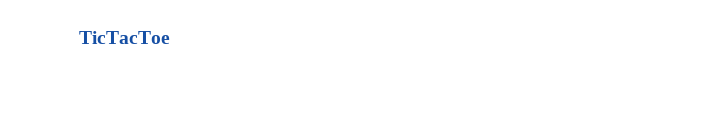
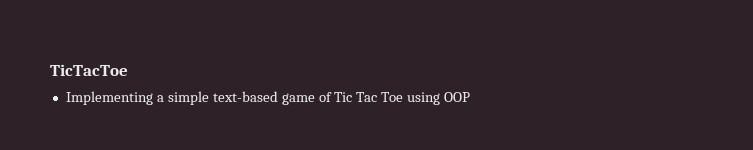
+ Implementing a simple text-based game of Tic Tac Toe using OOP

